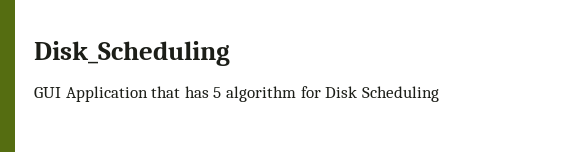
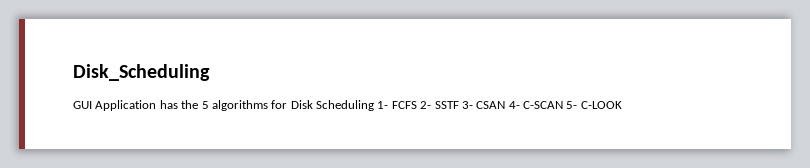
- GUI Application that has 5 algorithm for Disk Scheduling
+ GUI Application has the 5 algorithms for Disk Scheduling 1- FCFS 2- SSTF 3- CSAN 4- C-SCAN 5- C-LOOK

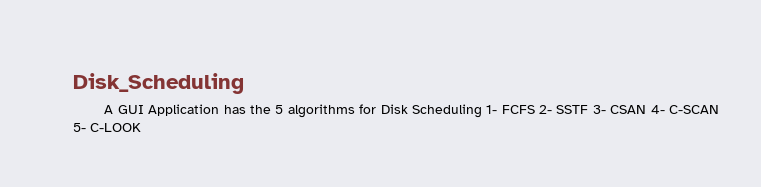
- GUI Application has the 5 algorithms for Disk Scheduling 1- FCFS 2- SSTF 3- CSAN 4- C-SCAN 5- C-LOOK
+ A GUI Application has the 5 algorithms for Disk Scheduling 1- FCFS 2- SSTF 3- CSAN 4- C-SCAN 5- C-LOOK

